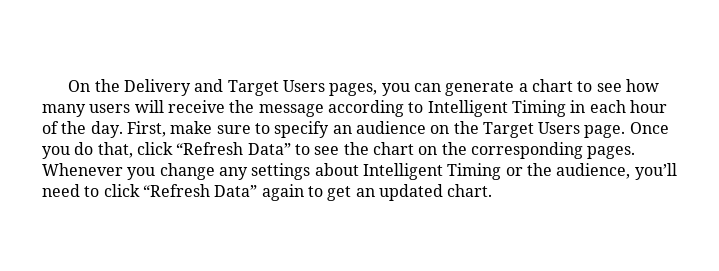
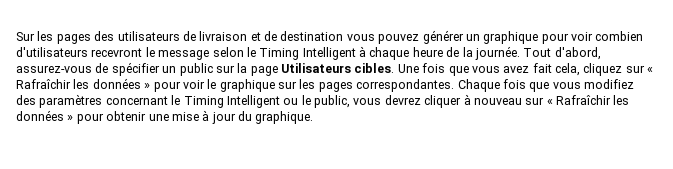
- On the Delivery and Target Users pages, you can generate a chart to see how many users will receive the message according to Intelligent Timing in each hour of the day. First, make sure to specify an audience on the Target Users page. Once you do that, click “Refresh Data” to see the chart on the corresponding pages. Whenever you change any settings about Intelligent Timing or the audience, you’ll need to click “Refresh Data” again to get an updated chart.
+ Sur les pages des utilisateurs de livraison et de destination vous pouvez générer un graphique pour voir combien d'utilisateurs recevront le message selon le Timing Intelligent à chaque heure de la journée. Tout d'abord, assurez-vous de spécifier un public sur la page Utilisateurs cibles. Une fois que vous avez fait cela, cliquez sur « Rafraîchir les données » pour voir le graphique sur les pages correspondantes. Chaque fois que vous modifiez des paramètres concernant le Timing Intelligent ou le public, vous devrez cliquer à nouveau sur « Rafraîchir les données » pour obtenir une mise à jour du graphique.

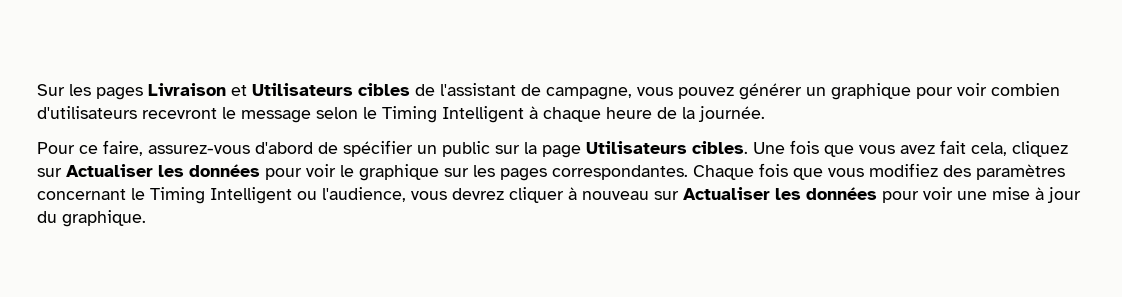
- Sur les pages des utilisateurs de livraison et de destination vous pouvez générer un graphique pour voir combien d'utilisateurs recevront le message selon le Timing Intelligent à chaque heure de la journée. Tout d'abord, assurez-vous de spécifier un public sur la page Utilisateurs cibles.
+ Sur les pages Livraison et Utilisateurs cibles de l'assistant de campagne, vous pouvez générer un graphique pour voir combien d'utilisateurs recevront le message selon le Timing Intelligent à chaque heure de la journée.
+ Pour ce faire, assurez-vous d'abord de spécifier un public sur la page Utilisateurs cibles.
- Une fois que vous avez fait cela, cliquez sur « Rafraîchir les données » pour voir le graphique sur les pages correspondantes.
+ Une fois que vous avez fait cela, cliquez sur Actualiser les données pour voir le graphique sur les pages correspondantes.
- Chaque fois que vous modifiez des paramètres concernant le Timing Intelligent ou le public, vous devrez cliquer à nouveau sur « Rafraîchir les données » pour obtenir une mise à jour du graphique.
+ Chaque fois que vous modifiez des paramètres concernant le Timing Intelligent ou l'audience, vous devrez cliquer à nouveau sur Actualiser les données pour voir une mise à jour du graphique.

